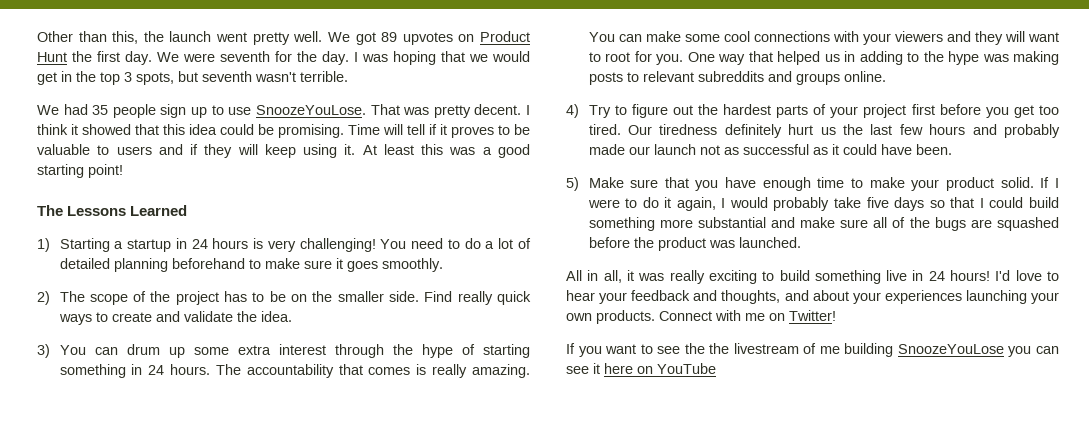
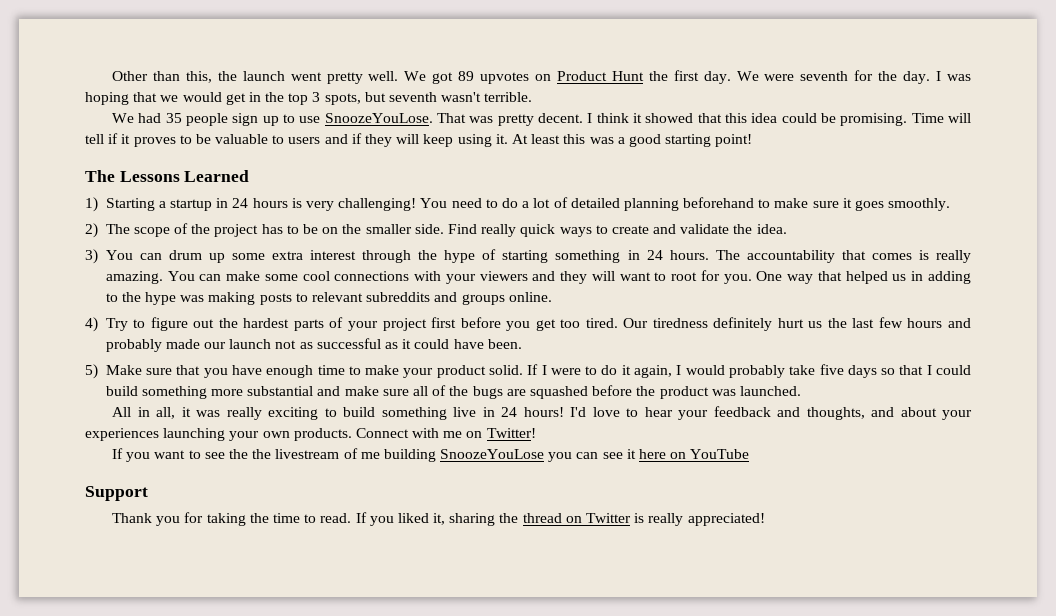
+ Support
+ Thank you for taking the time to read. If you liked it, sharing the thread on Twitter is really appreciated!

